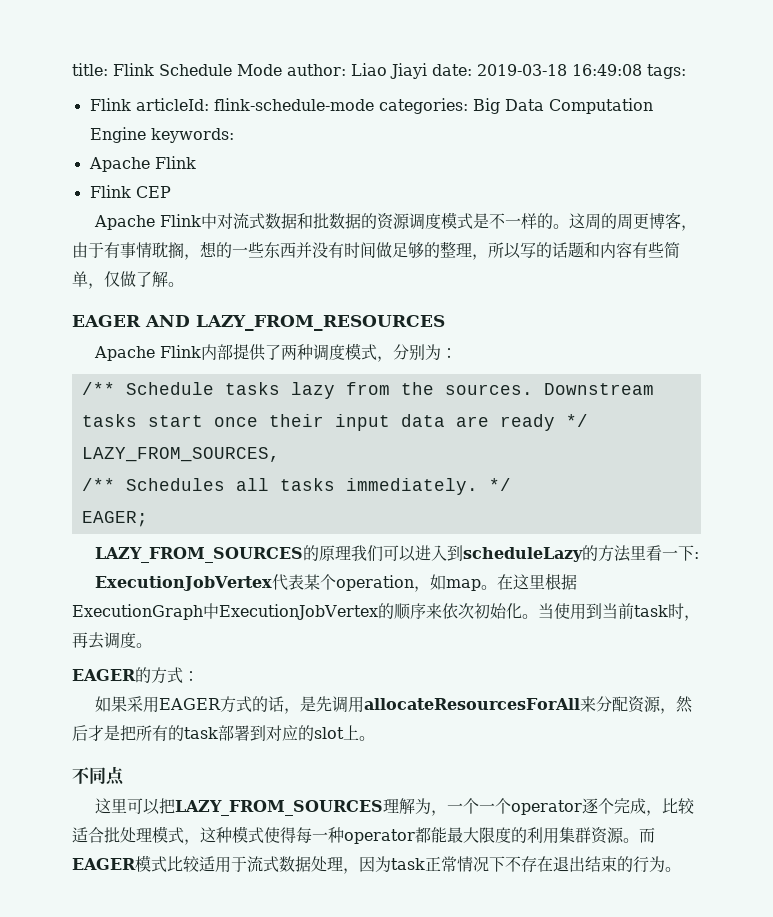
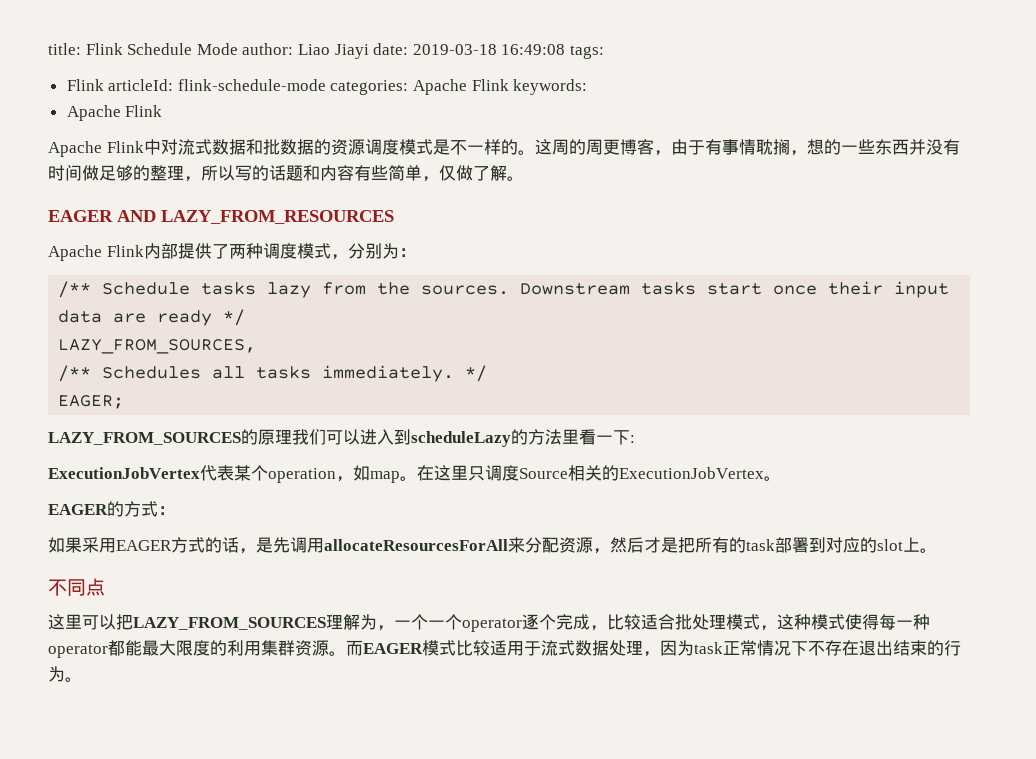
- Flink articleId: flink-schedule-mode categories: Big Data Computation Engine keywords:
+ Flink articleId: flink-schedule-mode categories: Apache Flink keywords:
- Flink CEP
- 在这里根据ExecutionGraph中ExecutionJobVertex的顺序来依次初始化。当使用到当前task时，再去调度。
+ 在这里只调度Source相关的ExecutionJobVertex。

